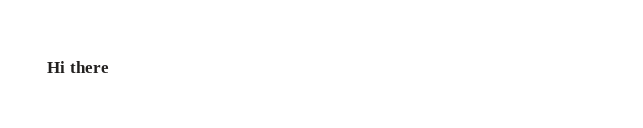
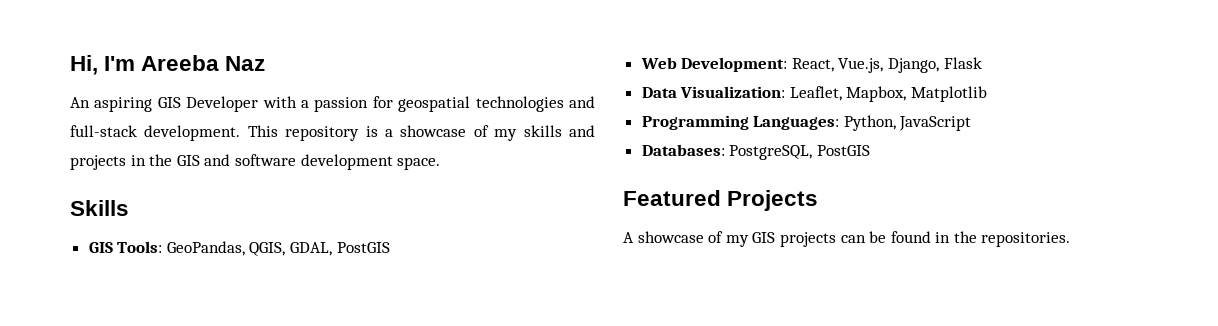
- Hi there
+ Hi, I'm Areeba Naz
+ An aspiring GIS Developer with a passion for geospatial technologies and full-stack development. This repository is a showcase of my skills and projects in the GIS and software development space.
+ Skills
+ GIS Tools: GeoPandas, QGIS, GDAL, PostGIS
+ Web Development: React, Vue.js, Django, Flask
+ Data Visualization: Leaflet, Mapbox, Matplotlib
+ Programming Languages: Python, JavaScript
+ Databases: PostgreSQL, PostGIS
+ Featured Projects
+ A showcase of my GIS projects can be found in the repositories.

